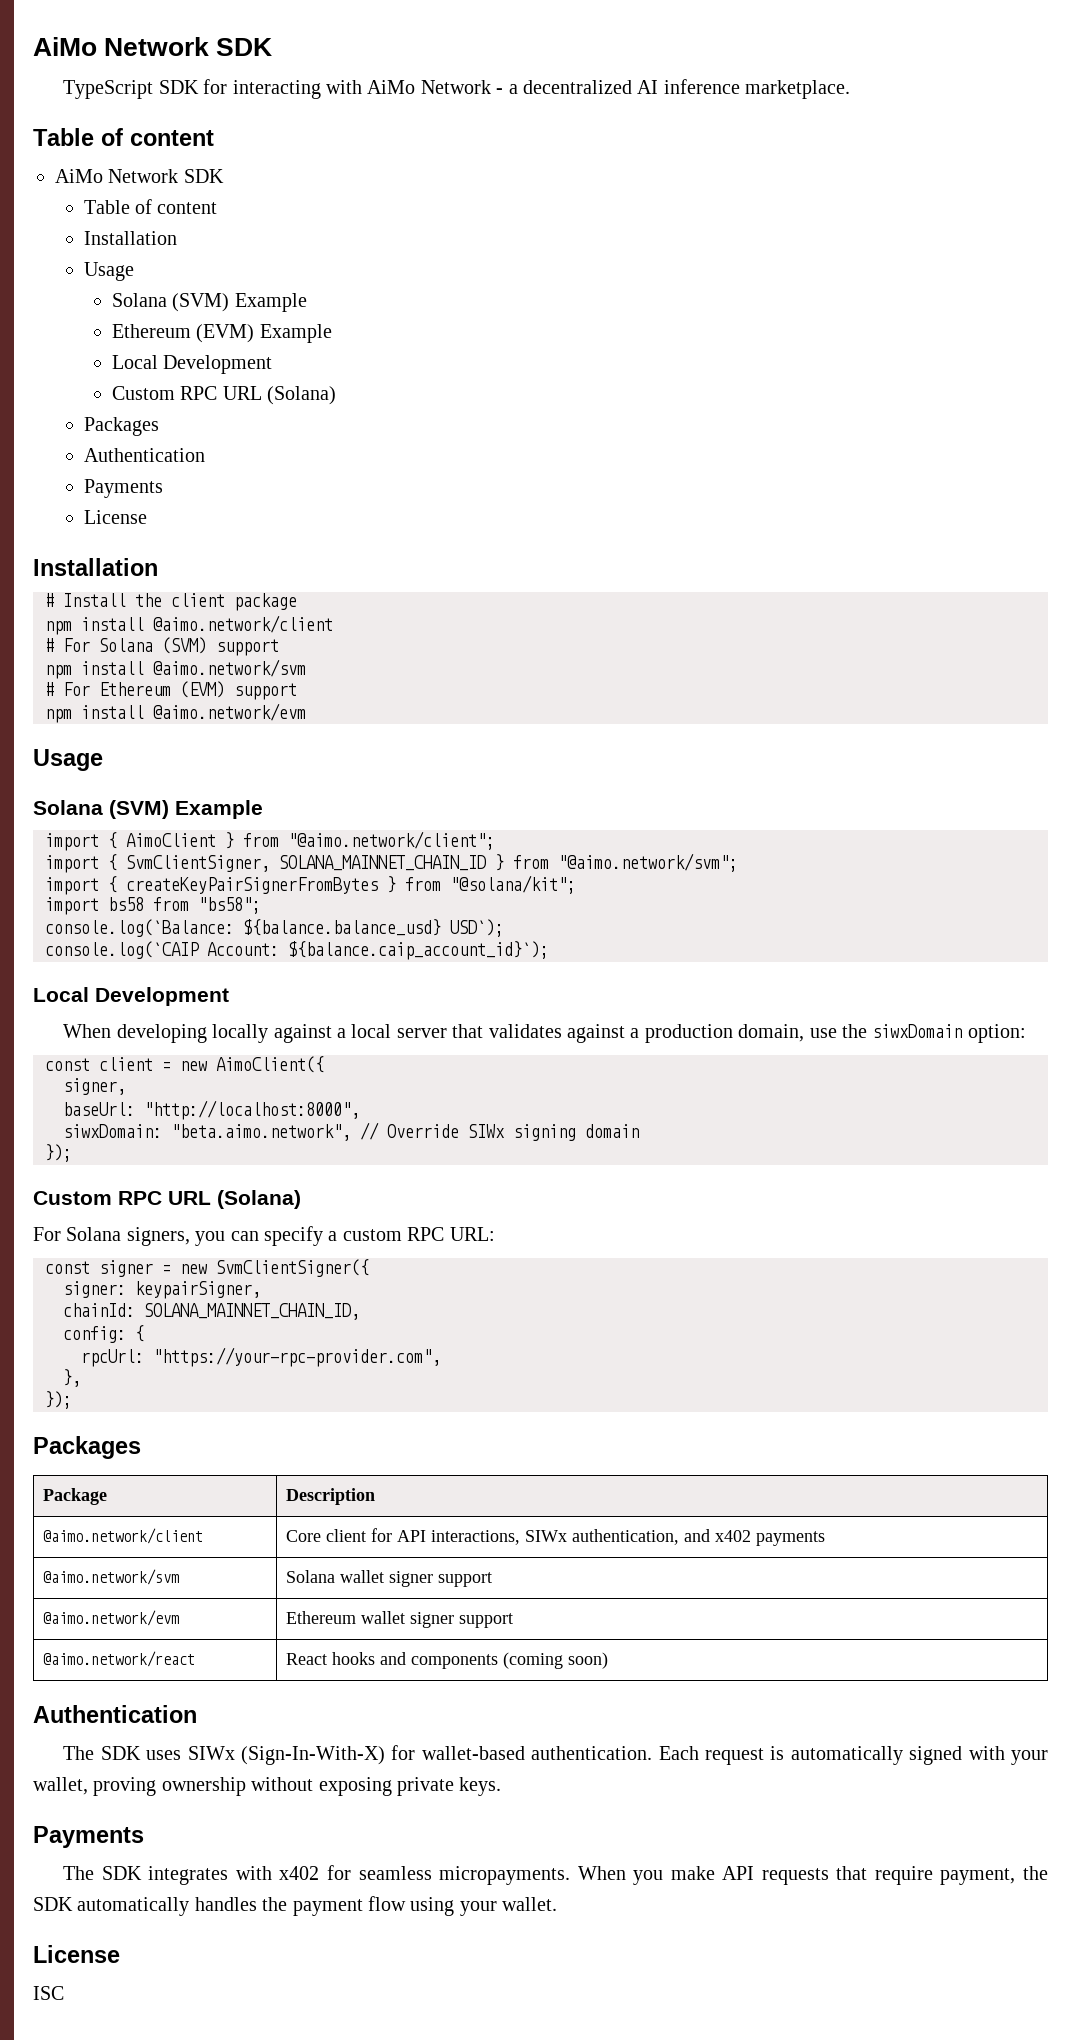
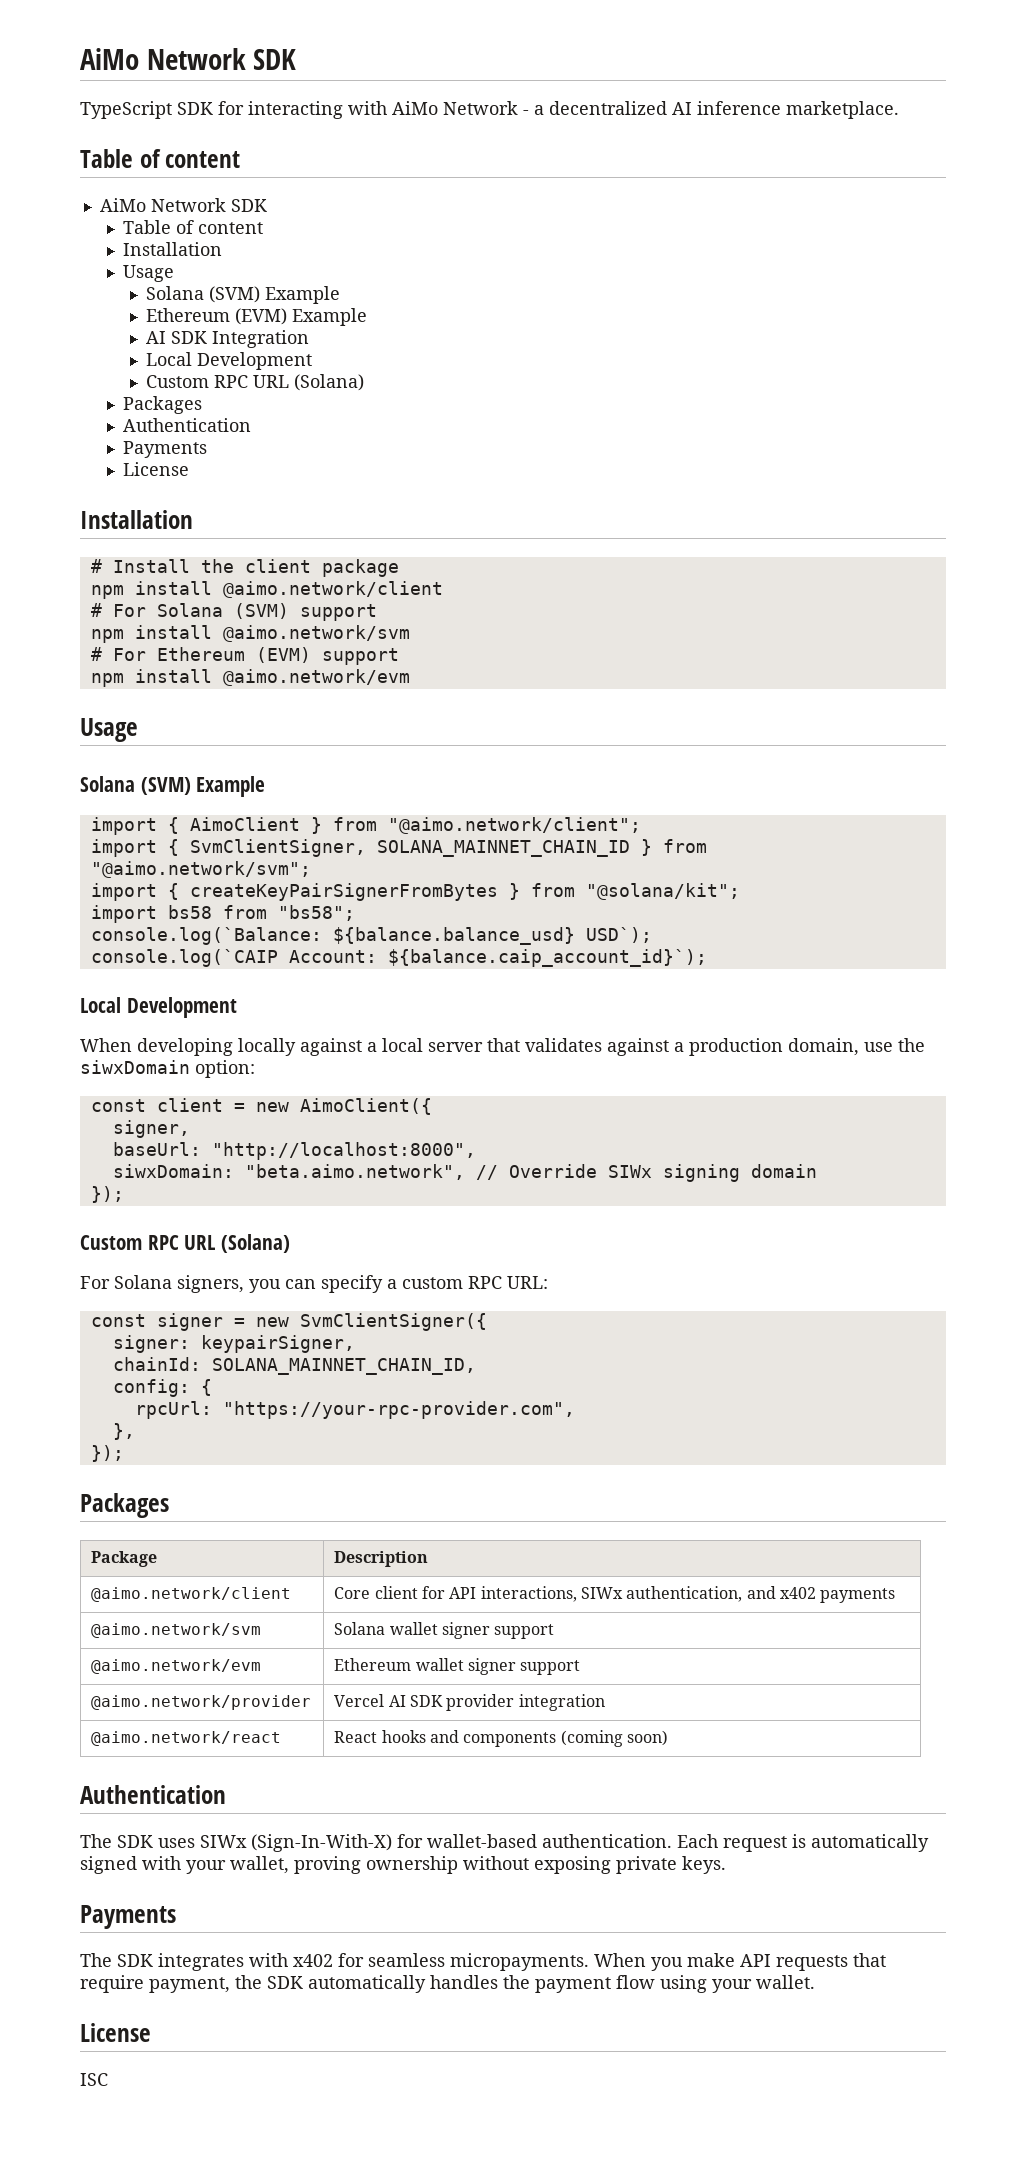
+ AI SDK Integration
+ @aimo.network/provider | Vercel AI SDK provider integration

